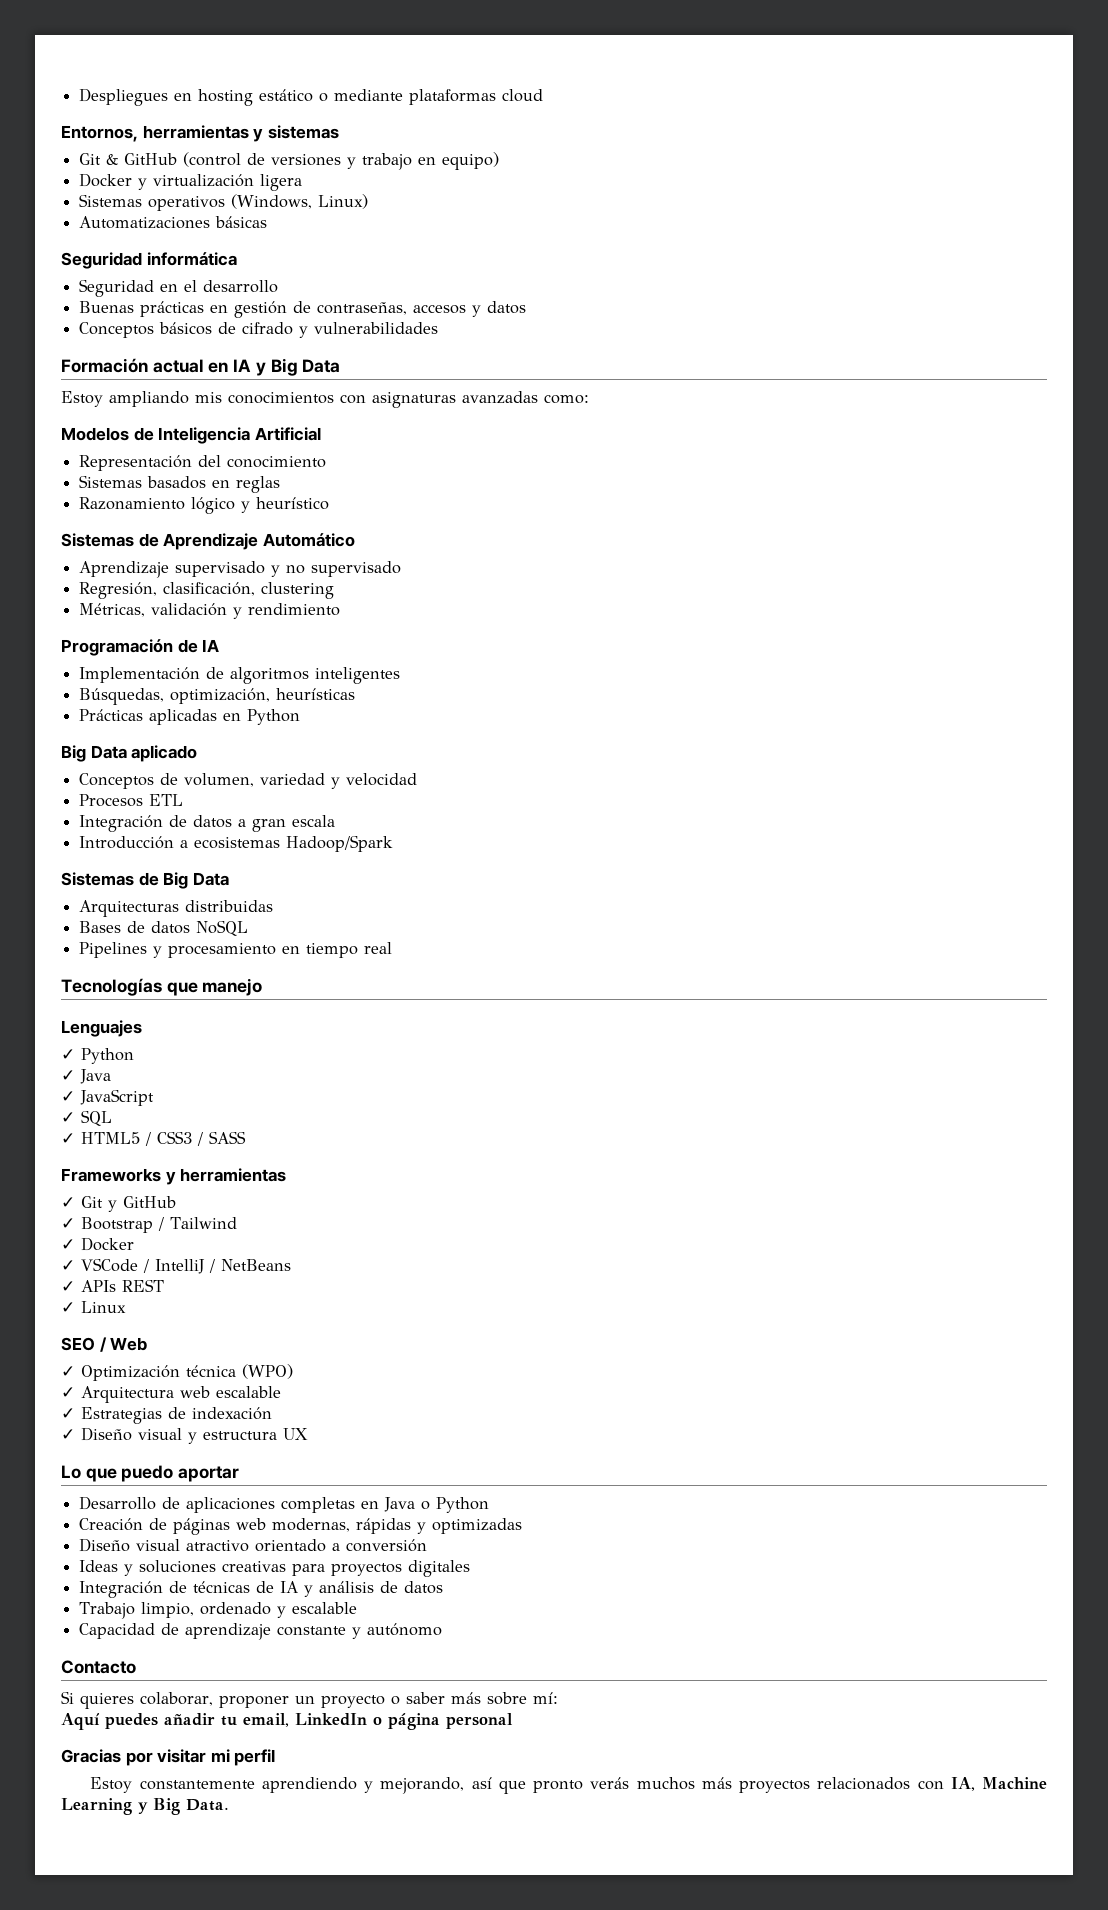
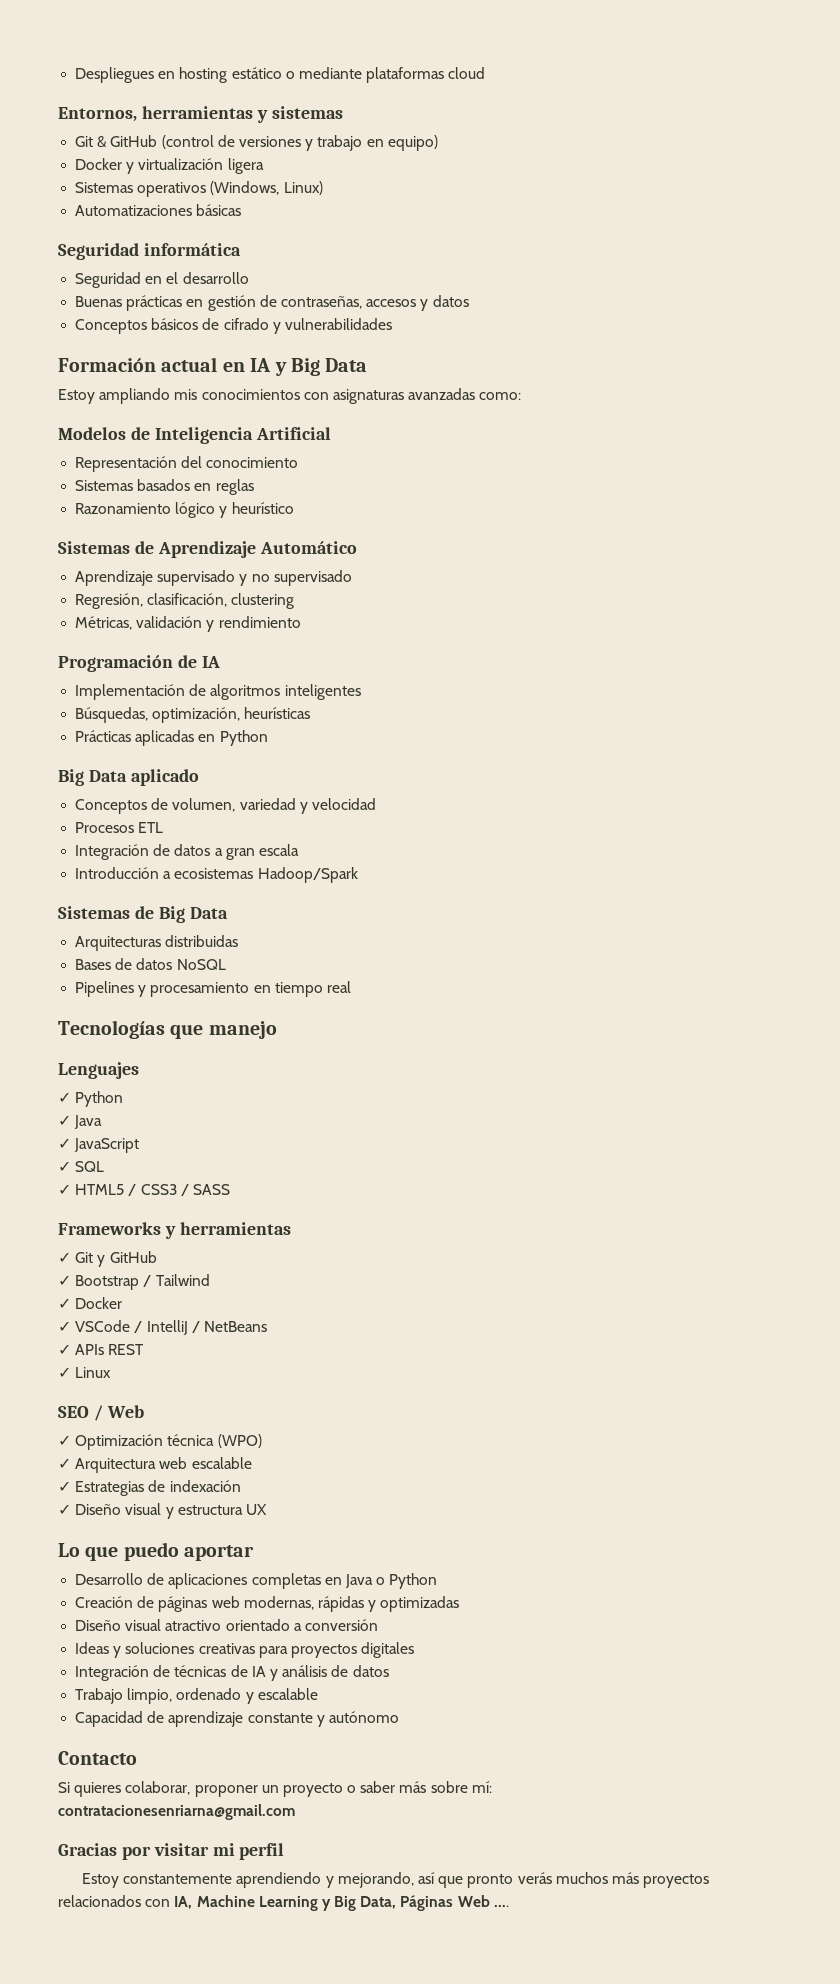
- Aquí puedes añadir tu email, LinkedIn o página personal
+ contratacionesenriarna@gmail.com
- Estoy constantemente aprendiendo y mejorando, así que pronto verás muchos más proyectos relacionados con IA, Machine Learning y Big Data.
+ Estoy constantemente aprendiendo y mejorando, así que pronto verás muchos más proyectos relacionados con IA, Machine Learning y Big Data, Páginas Web ....

